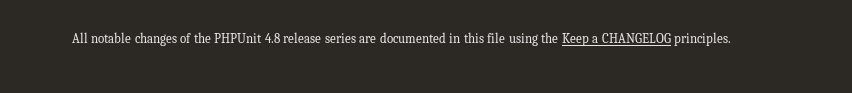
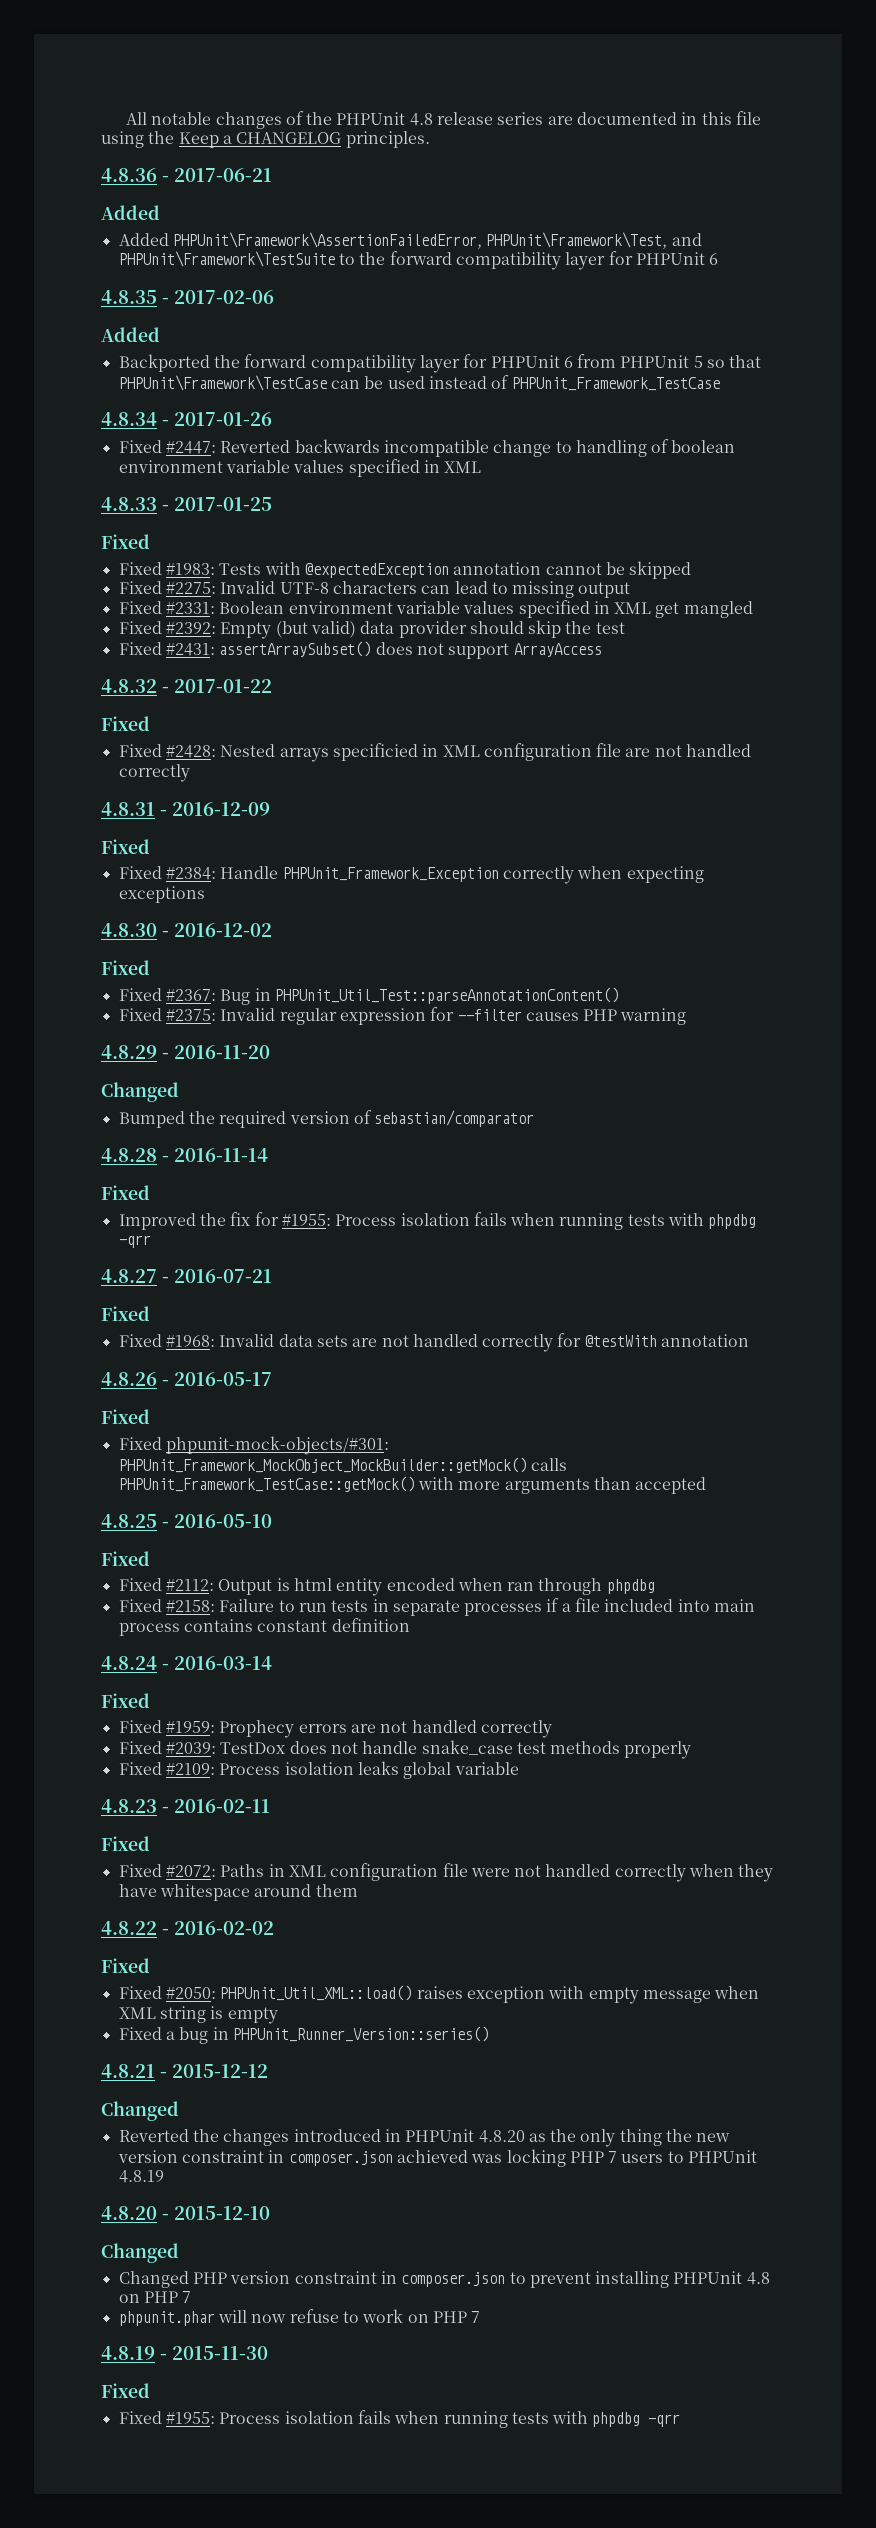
+ 4.8.36 - 2017-06-21
+ Added
+ Added PHPUnit\Framework\AssertionFailedError, PHPUnit\Framework\Test, and PHPUnit\Framework\TestSuite to the forward compatibility layer for PHPUnit 6
+ 4.8.35 - 2017-02-06
+ Added
+ Backported the forward compatibility layer for PHPUnit 6 from PHPUnit 5 so that PHPUnit\Framework\TestCase can be used instead of PHPUnit_Framework_TestCase
+ 4.8.34 - 2017-01-26
+ Fixed #2447: Reverted backwards incompatible change to handling of boolean environment variable values specified in XML
+ 4.8.33 - 2017-01-25
+ Fixed
+ Fixed #1983: Tests with @expectedException annotation cannot be skipped
+ Fixed #2275: Invalid UTF-8 characters can lead to missing output
+ Fixed #2331: Boolean environment variable values specified in XML get mangled
+ Fixed #2392: Empty (but valid) data provider should skip the test
+ Fixed #2431: assertArraySubset() does not support ArrayAccess
+ 4.8.32 - 2017-01-22
+ Fixed
+ Fixed #2428: Nested arrays specificied in XML configuration file are not handled correctly
+ 4.8.31 - 2016-12-09
+ Fixed
+ Fixed #2384: Handle PHPUnit_Framework_Exception correctly when expecting exceptions
+ 4.8.30 - 2016-12-02
+ Fixed
+ Fixed #2367: Bug in PHPUnit_Util_Test::parseAnnotationContent()
+ Fixed #2375: Invalid regular expression for --filter causes PHP warning
+ 4.8.29 - 2016-11-20
+ Changed
+ Bumped the required version of sebastian/comparator
+ 4.8.28 - 2016-11-14
+ Fixed
+ Improved the fix for #1955: Process isolation fails when running tests with phpdbg -qrr
+ 4.8.27 - 2016-07-21
+ Fixed
+ Fixed #1968: Invalid data sets are not handled correctly for @testWith annotation
+ 4.8.26 - 2016-05-17
+ Fixed
+ Fixed phpunit-mock-objects/#301: PHPUnit_Framework_MockObject_MockBuilder::getMock() calls PHPUnit_Framework_TestCase::getMock() with more arguments than accepted
+ 4.8.25 - 2016-05-10
+ Fixed
+ Fixed #2112: Output is html entity encoded when ran through phpdbg
+ Fixed #2158: Failure to run tests in separate processes if a file included into main process contains constant definition
+ 4.8.24 - 2016-03-14
+ Fixed
+ Fixed #1959: Prophecy errors are not handled correctly
+ Fixed #2039: TestDox does not handle snake_case test methods properly
+ Fixed #2109: Process isolation leaks global variable
+ 4.8.23 - 2016-02-11
+ Fixed
+ Fixed #2072: Paths in XML configuration file were not handled correctly when they have whitespace around them
+ 4.8.22 - 2016-02-02
+ Fixed
+ Fixed #2050: PHPUnit_Util_XML::load() raises exception with empty message when XML string is empty
+ Fixed a bug in PHPUnit_Runner_Version::series()
+ 4.8.21 - 2015-12-12
+ Changed
+ Reverted the changes introduced in PHPUnit 4.8.20 as the only thing the new version constraint in composer.json achieved was locking PHP 7 users to PHPUnit 4.8.19
+ 4.8.20 - 2015-12-10
+ Changed
+ Changed PHP version constraint in composer.json to prevent installing PHPUnit 4.8 on PHP 7
+ phpunit.phar will now refuse to work on PHP 7
+ 4.8.19 - 2015-11-30
+ Fixed
+ Fixed #1955: Process isolation fails when running tests with phpdbg -qrr

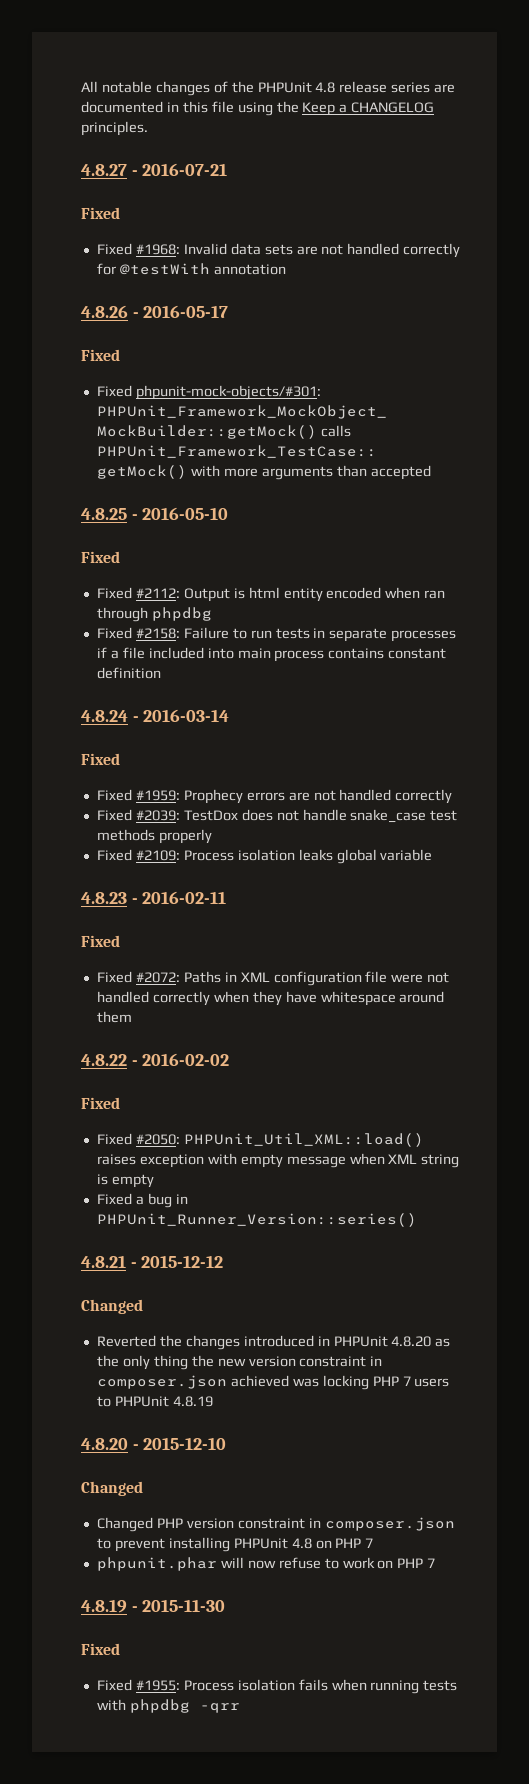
- 4.8.36 - 2017-06-21
- Added
- Added PHPUnit\Framework\AssertionFailedError, PHPUnit\Framework\Test, and PHPUnit\Framework\TestSuite to the forward compatibility layer for PHPUnit 6
- 4.8.35 - 2017-02-06
- Added
- Backported the forward compatibility layer for PHPUnit 6 from PHPUnit 5 so that PHPUnit\Framework\TestCase can be used instead of PHPUnit_Framework_TestCase
- 4.8.34 - 2017-01-26
- Fixed #2447: Reverted backwards incompatible change to handling of boolean environment variable values specified in XML
- 4.8.33 - 2017-01-25
- Fixed
- Fixed #1983: Tests with @expectedException annotation cannot be skipped
- Fixed #2275: Invalid UTF-8 characters can lead to missing output
- Fixed #2331: Boolean environment variable values specified in XML get mangled
- Fixed #2392: Empty (but valid) data provider should skip the test
- Fixed #2431: assertArraySubset() does not support ArrayAccess
- 4.8.32 - 2017-01-22
- Fixed
- Fixed #2428: Nested arrays specificied in XML configuration file are not handled correctly
- 4.8.31 - 2016-12-09
- Fixed
- Fixed #2384: Handle PHPUnit_Framework_Exception correctly when expecting exceptions
- 4.8.30 - 2016-12-02
- Fixed
- Fixed #2367: Bug in PHPUnit_Util_Test::parseAnnotationContent()
- Fixed #2375: Invalid regular expression for --filter causes PHP warning
- 4.8.29 - 2016-11-20
- Changed
- Bumped the required version of sebastian/comparator
- 4.8.28 - 2016-11-14
- Fixed
- Improved the fix for #1955: Process isolation fails when running tests with phpdbg -qrr

